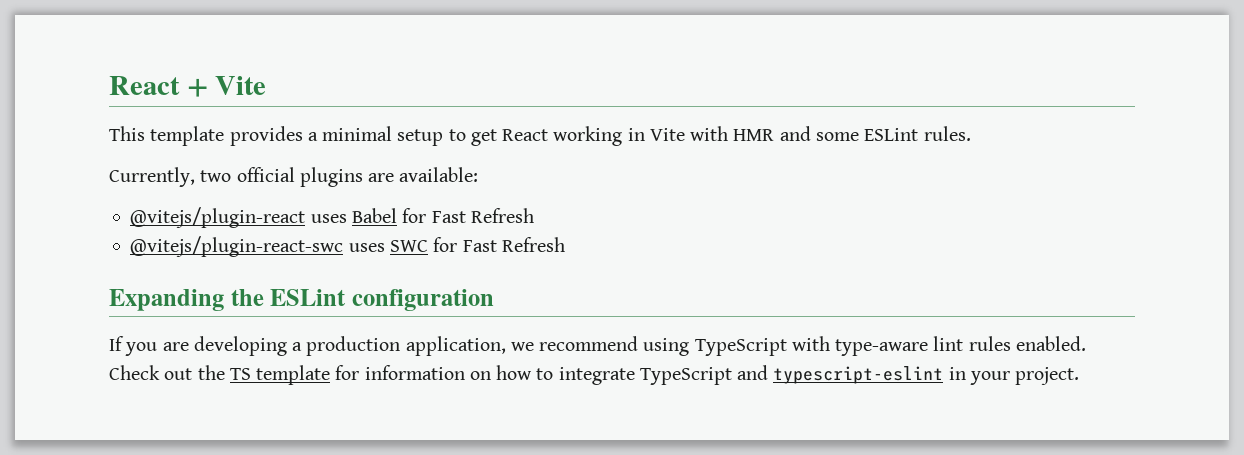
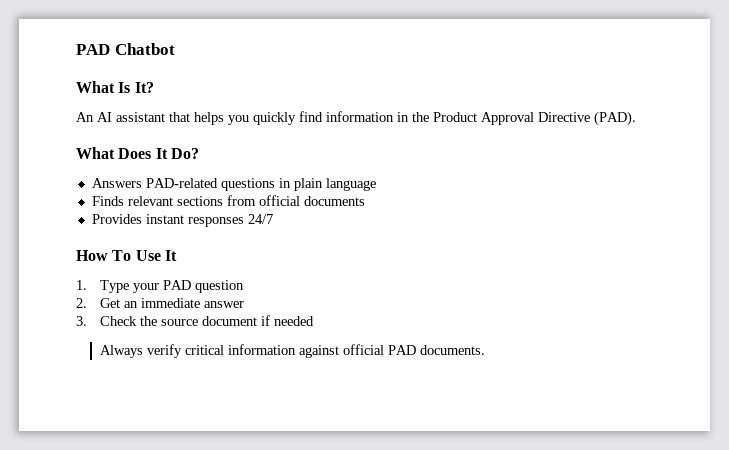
- React + Vite
- This template provides a minimal setup to get React working in Vite with HMR and some ESLint rules.
- Currently, two official plugins are available:
- @vitejs/plugin-react uses Babel for Fast Refresh
- @vitejs/plugin-react-swc uses SWC for Fast Refresh
- Expanding the ESLint configuration
- If you are developing a production application, we recommend using TypeScript with type-aware lint rules enabled. Check out the TS template for information on how to integrate TypeScript and typescript-eslint in your project.
+ PAD Chatbot
+ What Is It?
+ An AI assistant that helps you quickly find information in the Product Approval Directive (PAD).
+ What Does It Do?
+ Answers PAD-related questions in plain language
+ Finds relevant sections from official documents
+ Provides instant responses 24/7
+ How To Use It
+ 1. Type your PAD question
+ 2. Get an immediate answer
+ 3. Check the source document if needed
+ Always verify critical information against official PAD documents.

